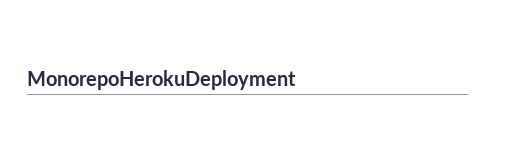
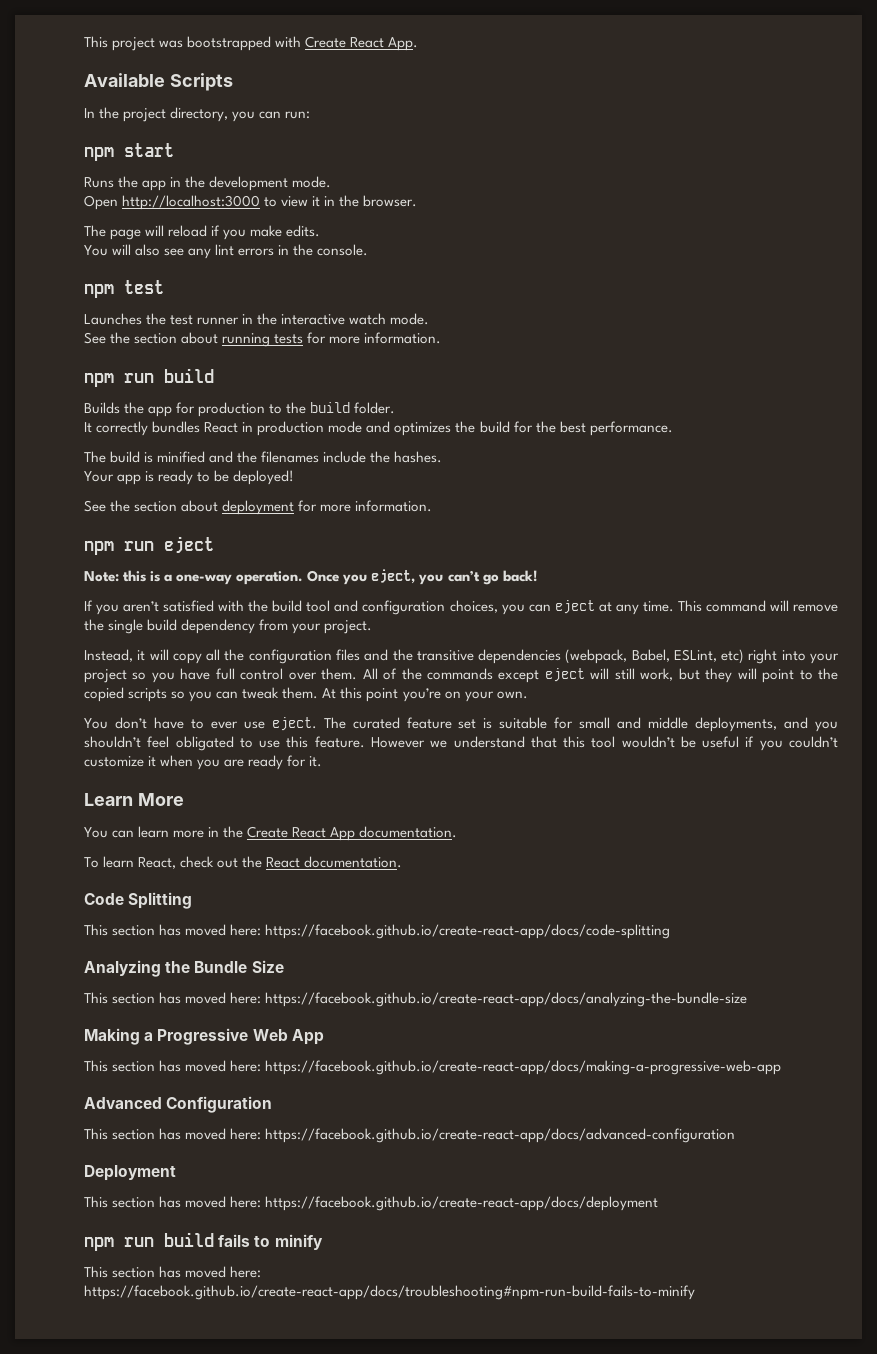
- MonorepoHerokuDeployment
+ This project was bootstrapped with Create React App.
+ Available Scripts
+ In the project directory, you can run:
+ npm start
+ Runs the app in the development mode.
+ Open http://localhost:3000 to view it in the browser.
+ The page will reload if you make edits.
+ You will also see any lint errors in the console.
+ npm test
+ Launches the test runner in the interactive watch mode.
+ See the section about running tests for more information.
+ npm run build
+ Builds the app for production to the build folder.
+ It correctly bundles React in production mode and optimizes the build for the best performance.
+ The build is minified and the filenames include the hashes.
+ Your app is ready to be deployed!
+ See the section about deployment for more information.
+ npm run eject
+ Note: this is a one-way operation. Once you eject, you can’t go back!
+ If you aren’t satisfied with the build tool and configuration choices, you can eject at any time. This command will remove the single build dependency from your project.
+ Instead, it will copy all the configuration files and the transitive dependencies (webpack, Babel, ESLint, etc) right into your project so you have full control over them. All of the commands except eject will still work, but they will point to the copied scripts so you can tweak them. At this point you’re on your own.
+ You don’t have to ever use eject. The curated feature set is suitable for small and middle deployments, and you shouldn’t feel obligated to use this feature. However we understand that this tool wouldn’t be useful if you couldn’t customize it when you are ready for it.
+ Learn More
+ You can learn more in the Create React App documentation.
+ To learn React, check out the React documentation.
+ Code Splitting
+ This section has moved here: https://facebook.github.io/create-react-app/docs/code-splitting
+ Analyzing the Bundle Size
+ This section has moved here: https://facebook.github.io/create-react-app/docs/analyzing-the-bundle-size
+ Making a Progressive Web App
+ This section has moved here: https://facebook.github.io/create-react-app/docs/making-a-progressive-web-app
+ Advanced Configuration
+ This section has moved here: https://facebook.github.io/create-react-app/docs/advanced-configuration
+ Deployment
+ This section has moved here: https://facebook.github.io/create-react-app/docs/deployment
+ npm run build fails to minify
+ This section has moved here: https://facebook.github.io/create-react-app/docs/troubleshooting#npm-run-build-fails-to-minify

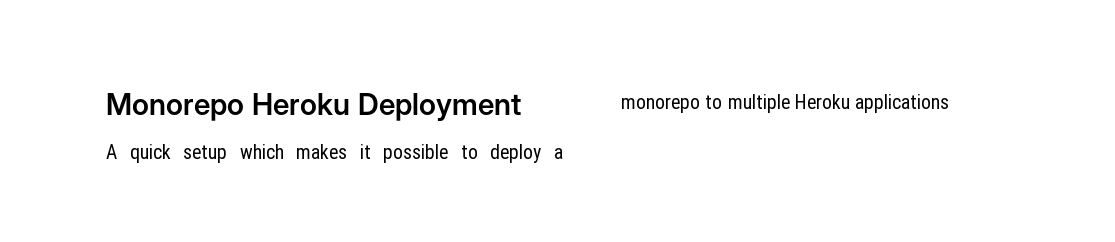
- This project was bootstrapped with Create React App.
- Available Scripts
- In the project directory, you can run:
- npm start
- Runs the app in the development mode.
- Open http://localhost:3000 to view it in the browser.
- The page will reload if you make edits.
- You will also see any lint errors in the console.
- npm test
- Launches the test runner in the interactive watch mode.
- See the section about running tests for more information.
- npm run build
- Builds the app for production to the build folder.
- It correctly bundles React in production mode and optimizes the build for the best performance.
- The build is minified and the filenames include the hashes.
- Your app is ready to be deployed!
- See the section about deployment for more information.
- npm run eject
- Note: this is a one-way operation. Once you eject, you can’t go back!
- If you aren’t satisfied with the build tool and configuration choices, you can eject at any time. This command will remove the single build dependency from your project.
- Instead, it will copy all the configuration files and the transitive dependencies (webpack, Babel, ESLint, etc) right into your project so you have full control over them. All of the commands except eject will still work, but they will point to the copied scripts so you can tweak them. At this point you’re on your own.
- You don’t have to ever use eject. The curated feature set is suitable for small and middle deployments, and you shouldn’t feel obligated to use this feature. However we understand that this tool wouldn’t be useful if you couldn’t customize it when you are ready for it.
- Learn More
- You can learn more in the Create React App documentation.
- To learn React, check out the React documentation.
- Code Splitting
- This section has moved here: https://facebook.github.io/create-react-app/docs/code-splitting
- Analyzing the Bundle Size
- This section has moved here: https://facebook.github.io/create-react-app/docs/analyzing-the-bundle-size
- Making a Progressive Web App
- This section has moved here: https://facebook.github.io/create-react-app/docs/making-a-progressive-web-app
- Advanced Configuration
- This section has moved here: https://facebook.github.io/create-react-app/docs/advanced-configuration
- Deployment
- This section has moved here: https://facebook.github.io/create-react-app/docs/deployment
- npm run build fails to minify
- This section has moved here: https://facebook.github.io/create-react-app/docs/troubleshooting#npm-run-build-fails-to-minify
+ Monorepo Heroku Deployment
+ A quick setup which makes it possible to deploy a monorepo to multiple Heroku applications

